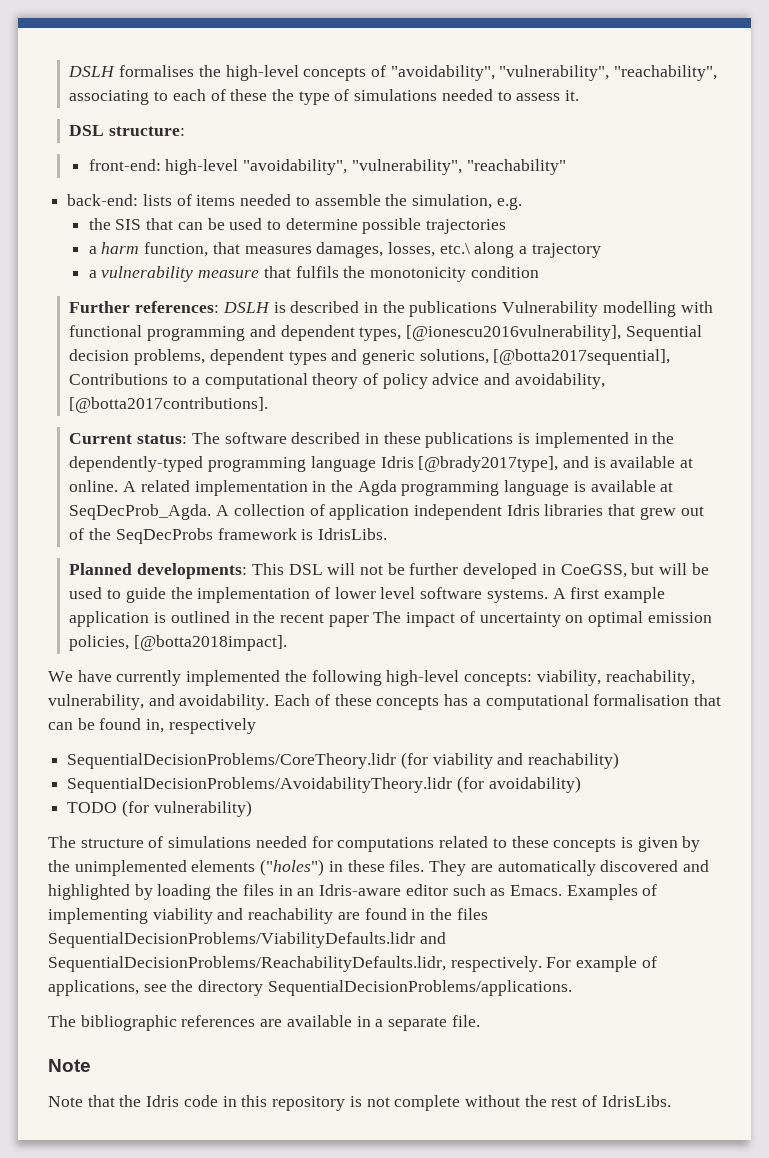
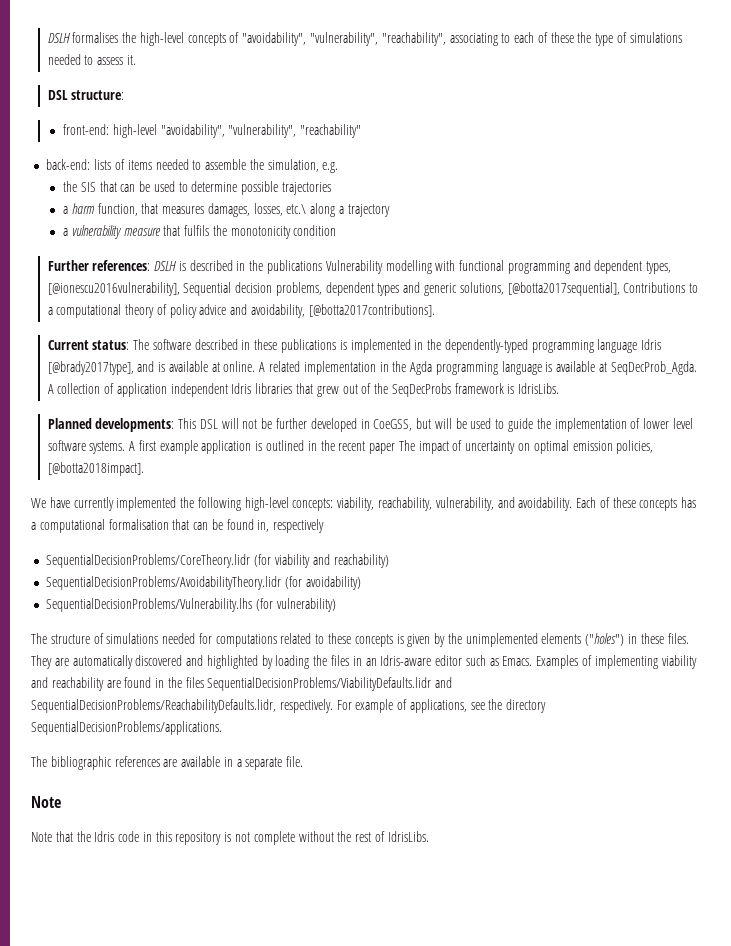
- TODO (for vulnerability)
+ SequentialDecisionProblems/Vulnerability.lhs (for vulnerability)

